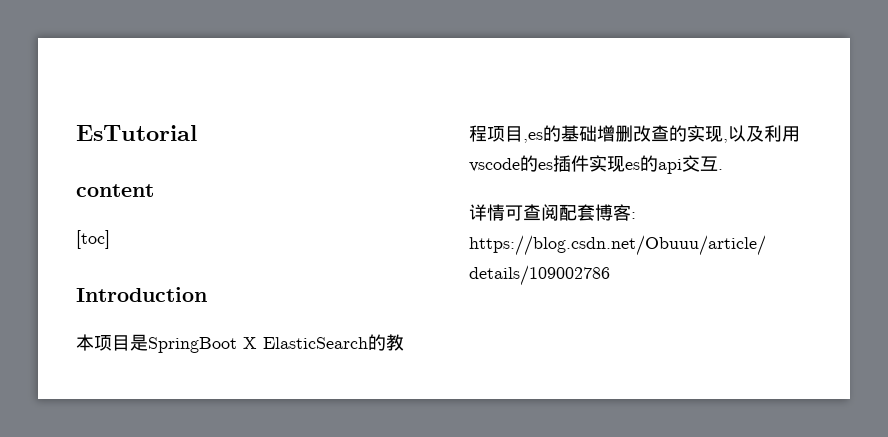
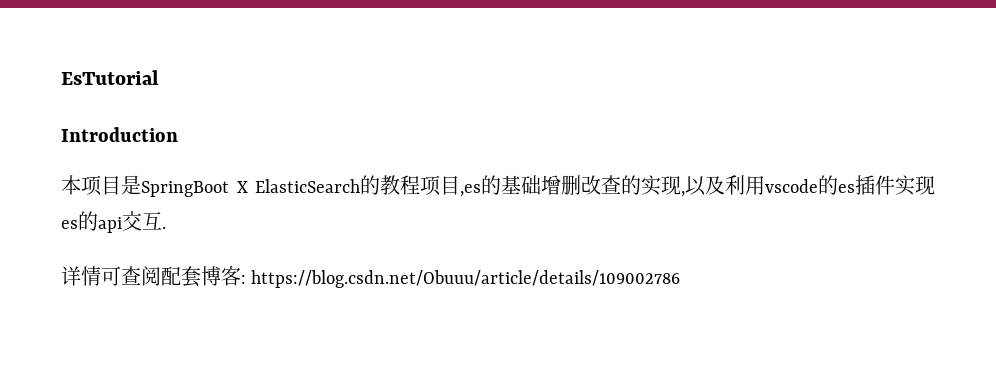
- content
- [toc]

